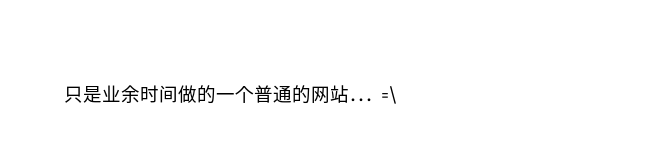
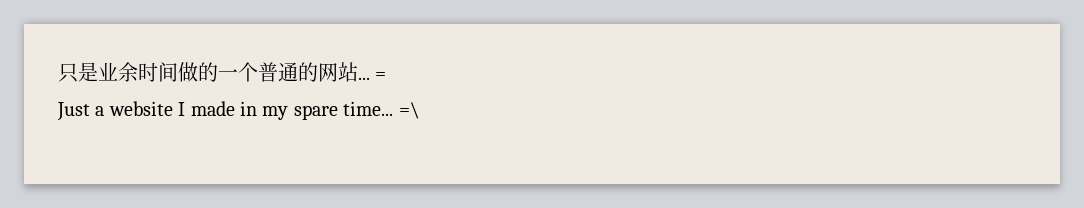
+ =
+ Just a website I made in my spare time...

